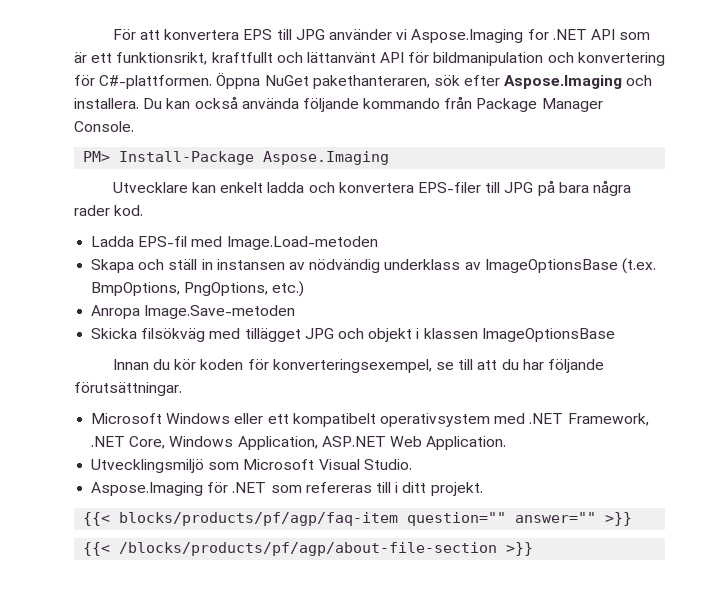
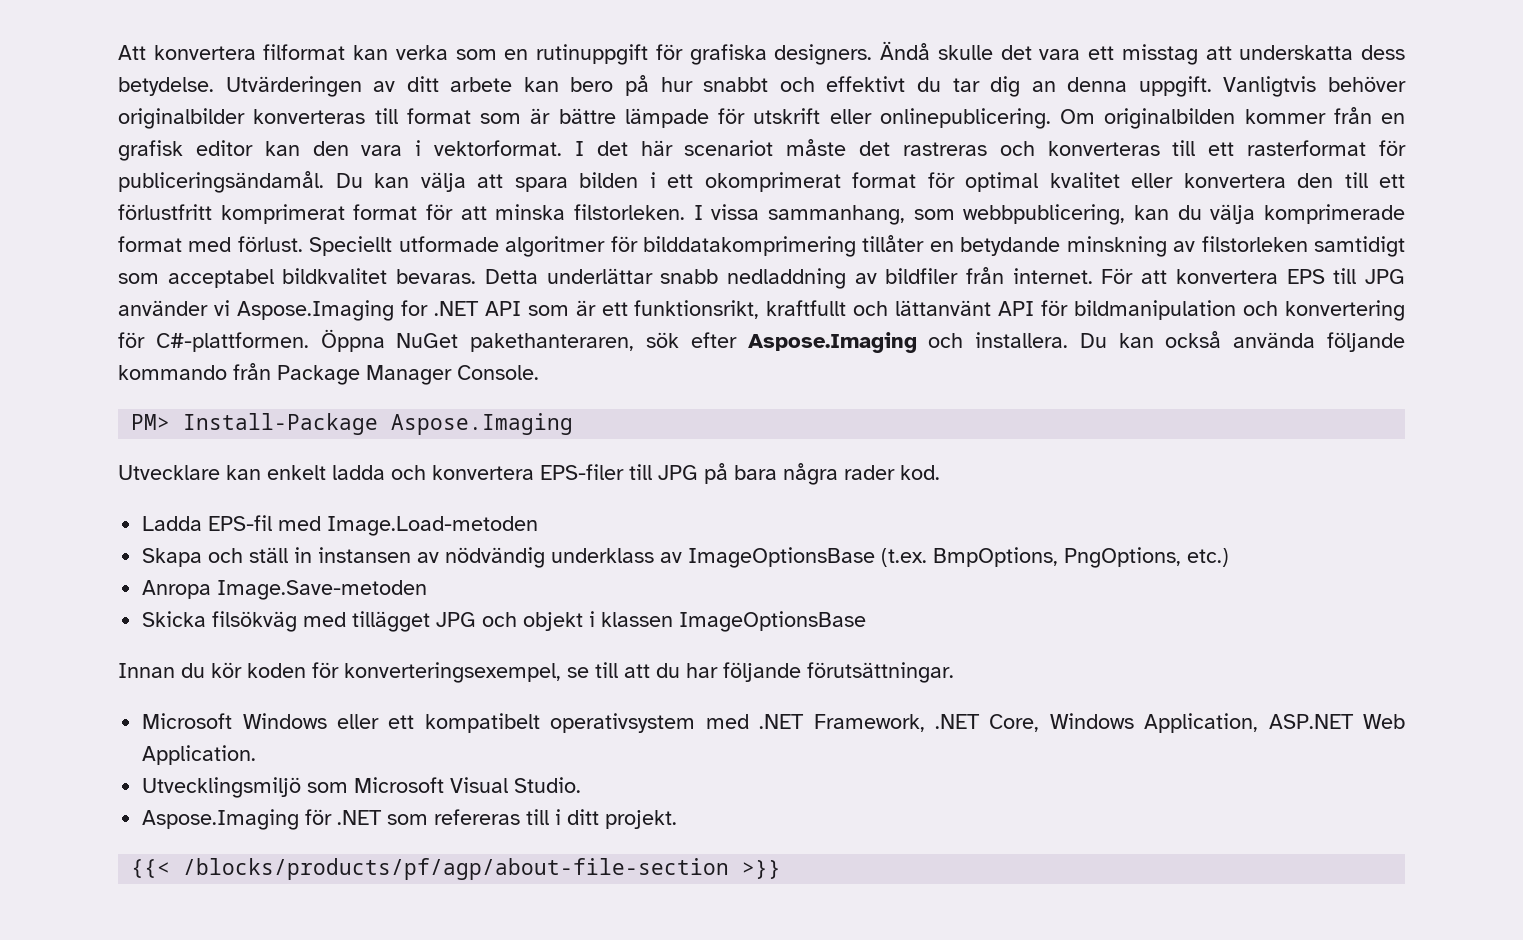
+ Att konvertera filformat kan verka som en rutinuppgift för grafiska designers. Ändå skulle det vara ett misstag att underskatta dess betydelse. Utvärderingen av ditt arbete kan bero på hur snabbt och effektivt du tar dig an denna uppgift. Vanligtvis behöver originalbilder konverteras till format som är bättre lämpade för utskrift eller onlinepublicering. Om originalbilden kommer från en grafisk editor kan den vara i vektorformat. I det här scenariot måste det rastreras och konverteras till ett rasterformat för publiceringsändamål. Du kan välja att spara bilden i ett okomprimerat format för optimal kvalitet eller konvertera den till ett förlustfritt komprimerat format för att minska filstorleken. I vissa sammanhang, som webbpublicering, kan du välja komprimerade format med förlust. Speciellt utformade algoritmer för bilddatakomprimering tillåter en betydande minskning av filstorleken samtidigt som acceptabel bildkvalitet bevaras. Detta underlättar snabb nedladdning av bildfiler från internet.
- {{< blocks/products/pf/agp/faq-item question="" answer="" >}}

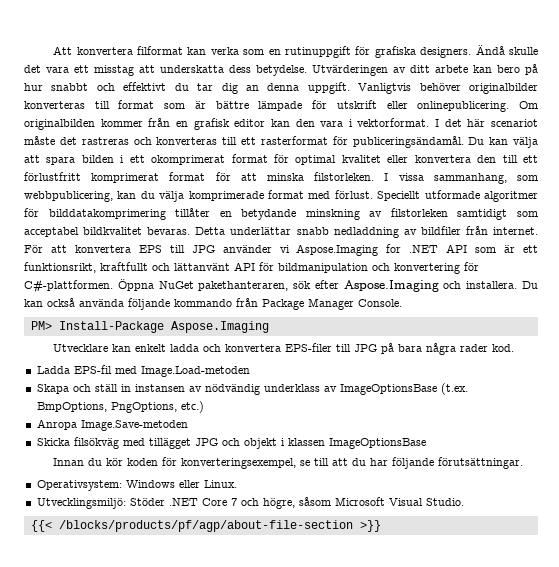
- Microsoft Windows eller ett kompatibelt operativsystem med .NET Framework, .NET Core, Windows Application, ASP.NET Web Application.
- Utvecklingsmiljö som Microsoft Visual Studio.
- Aspose.Imaging för .NET som refereras till i ditt projekt.
+ Operativsystem: Windows eller Linux.
+ Utvecklingsmiljö: Stöder .NET Core 7 och högre, såsom Microsoft Visual Studio.

